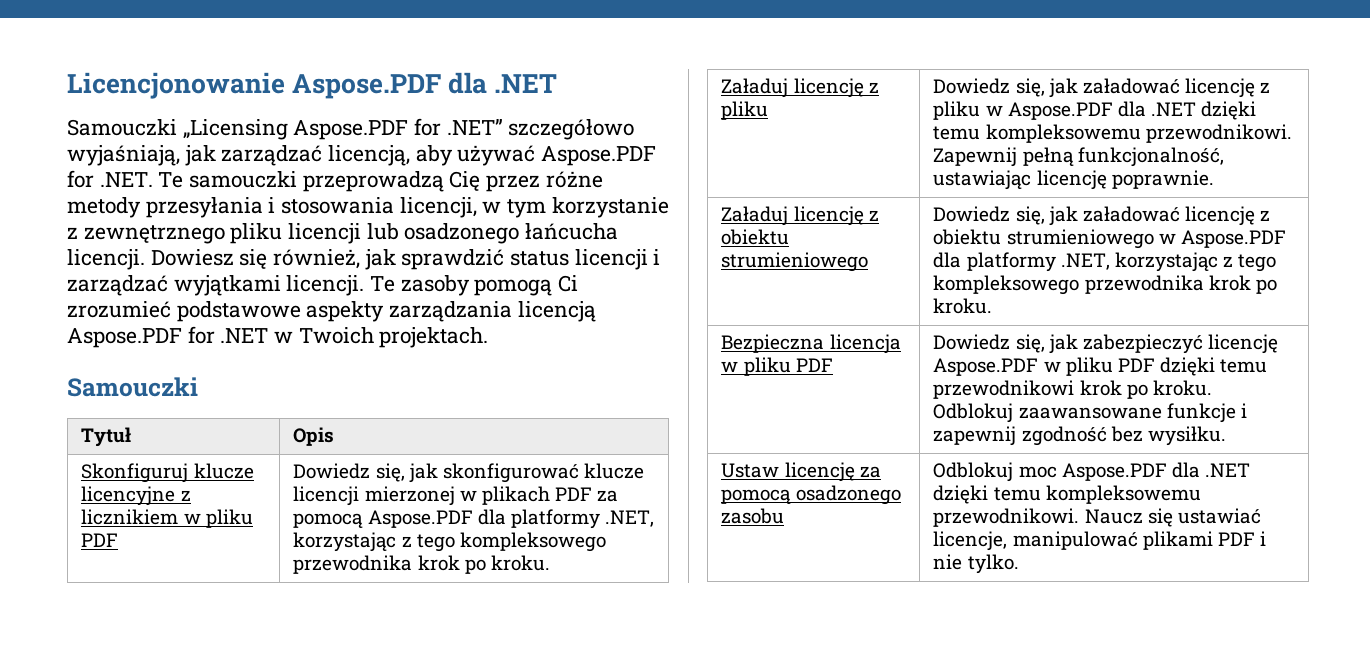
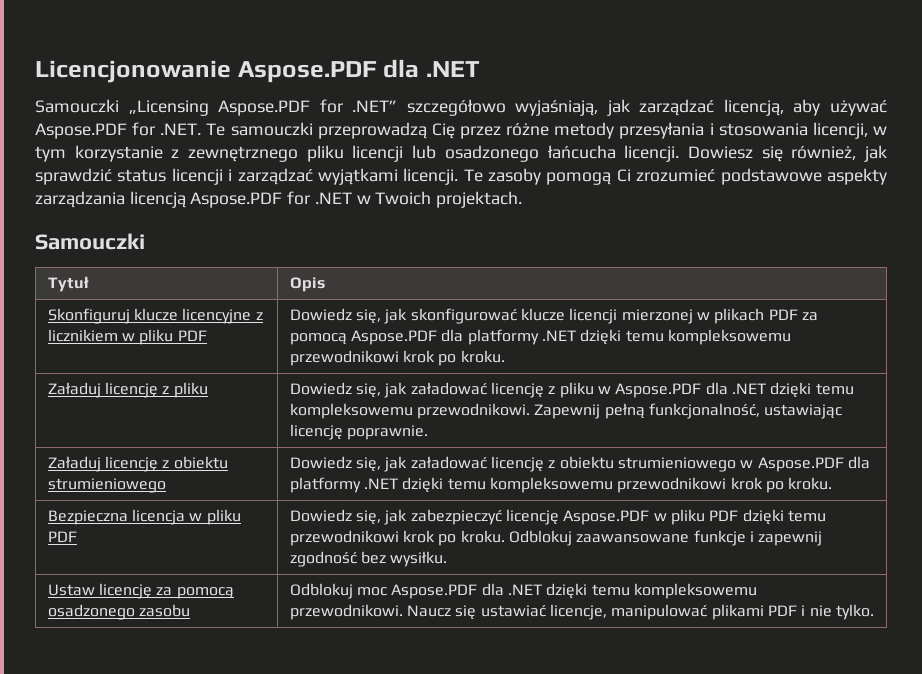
- Skonfiguruj klucze licencyjne z licznikiem w pliku PDF | Dowiedz się, jak skonfigurować klucze licencji mierzonej w plikach PDF za pomocą Aspose.PDF dla platformy .NET, korzystając z tego kompleksowego przewodnika krok po kroku.
+ Skonfiguruj klucze licencyjne z licznikiem w pliku PDF | Dowiedz się, jak skonfigurować klucze licencji mierzonej w plikach PDF za pomocą Aspose.PDF dla platformy .NET dzięki temu kompleksowemu przewodnikowi krok po kroku.
- Załaduj licencję z obiektu strumieniowego | Dowiedz się, jak załadować licencję z obiektu strumieniowego w Aspose.PDF dla platformy .NET, korzystając z tego kompleksowego przewodnika krok po kroku.
+ Załaduj licencję z obiektu strumieniowego | Dowiedz się, jak załadować licencję z obiektu strumieniowego w Aspose.PDF dla platformy .NET dzięki temu kompleksowemu przewodnikowi krok po kroku.

